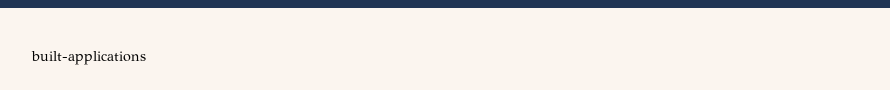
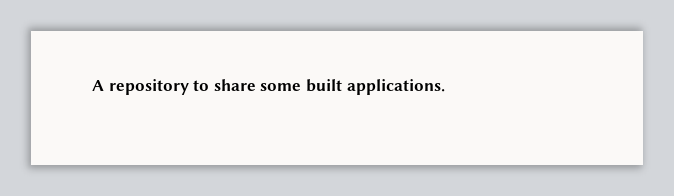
- built-applications
+ A repository to share some built applications.

